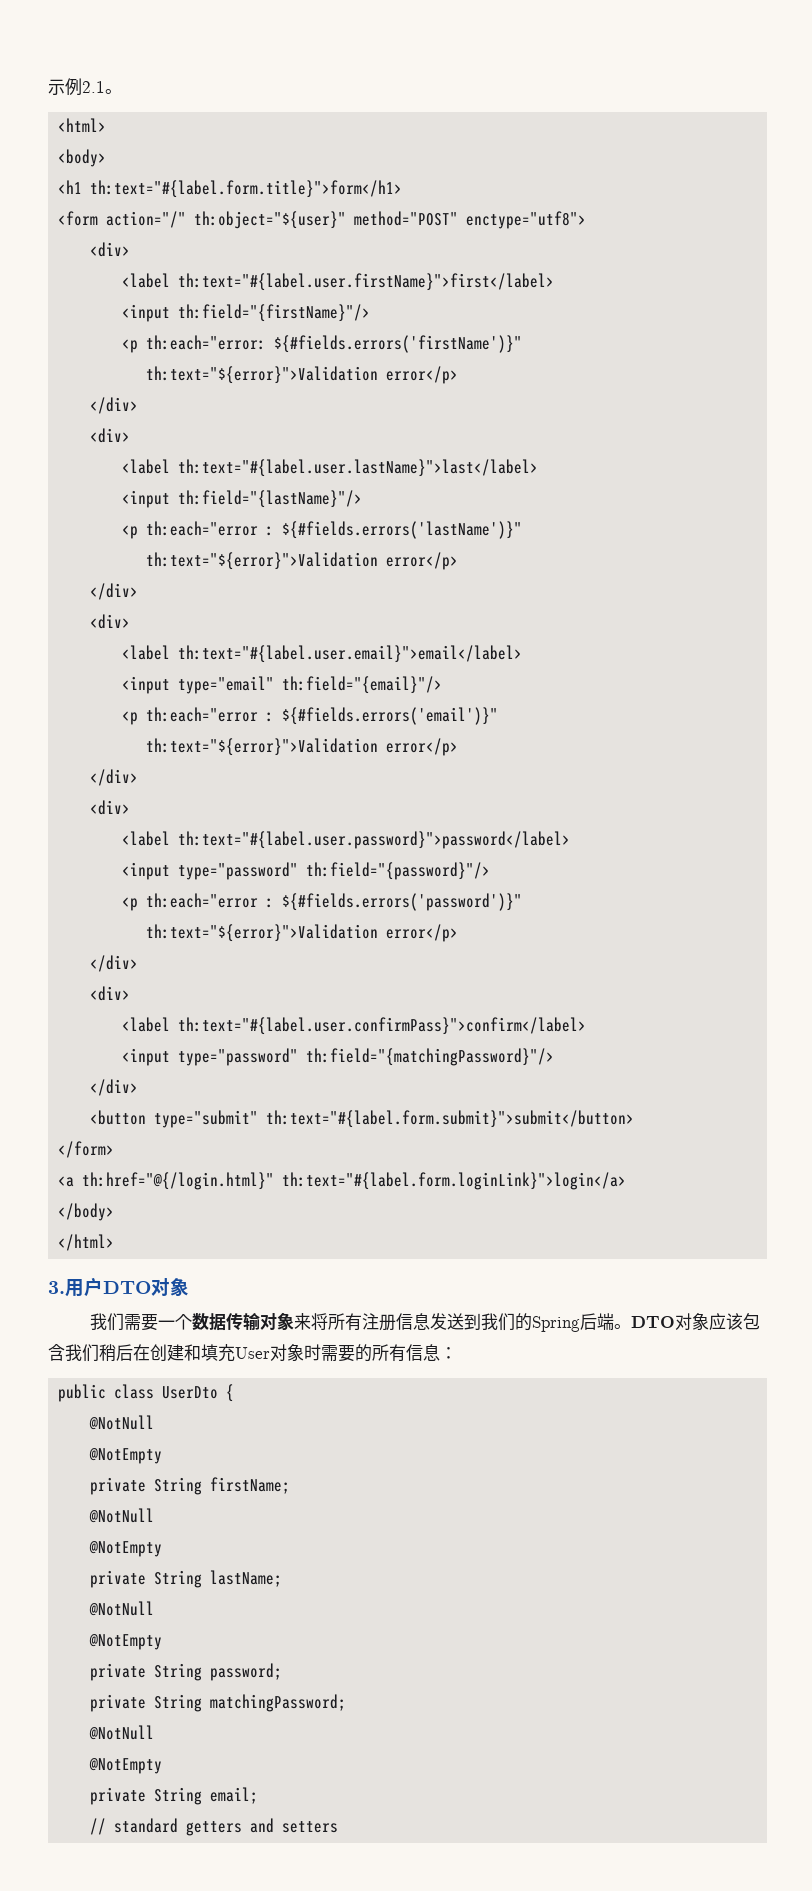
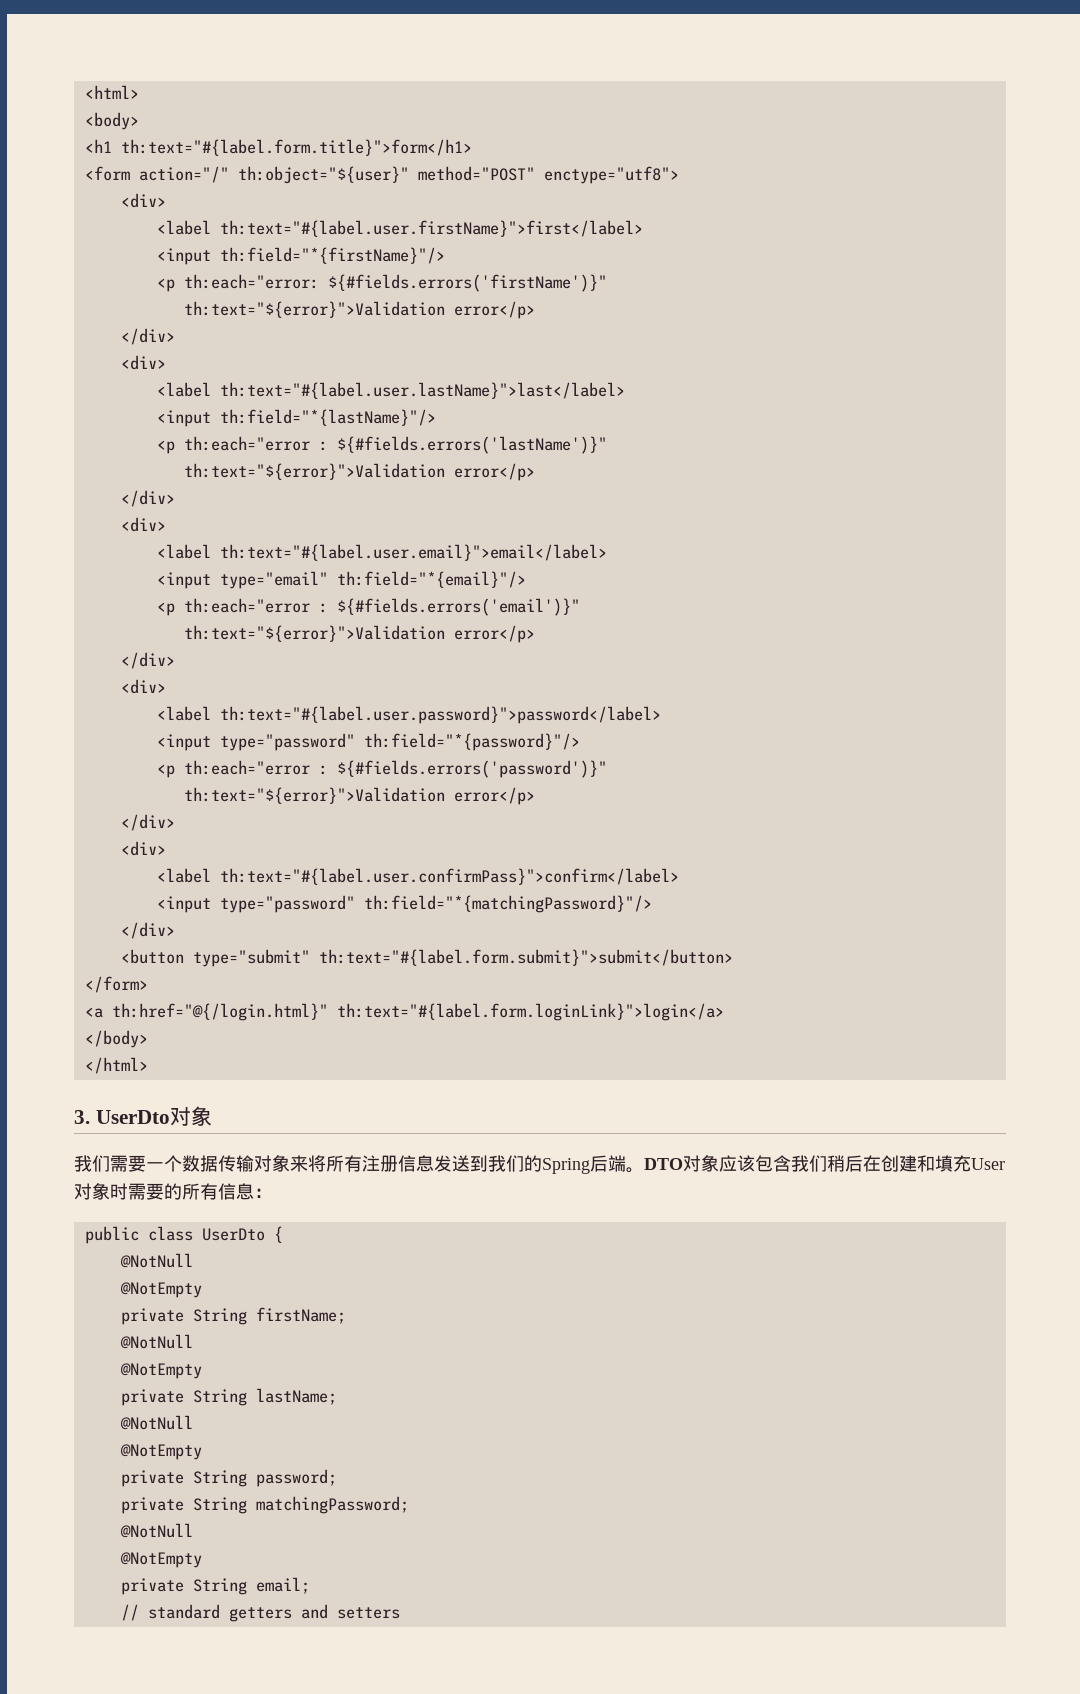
- 示例2.1。
- <input th:field="{firstName}"/>
+ <input th:field="*{firstName}"/>
- <input th:field="{lastName}"/>
+ <input th:field="*{lastName}"/>
- <input type="email" th:field="{email}"/>
+ <input type="email" th:field="*{email}"/>
- <input type="password" th:field="{password}"/>
+ <input type="password" th:field="*{password}"/>
- <input type="password" th:field="{matchingPassword}"/>
+ <input type="password" th:field="*{matchingPassword}"/>
- 3.用户DTO对象
+ 3. UserDto对象

